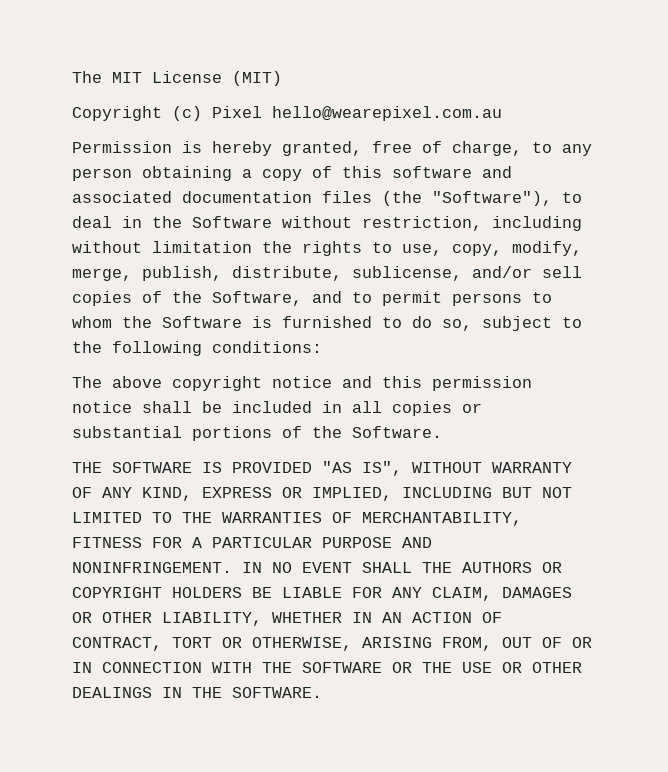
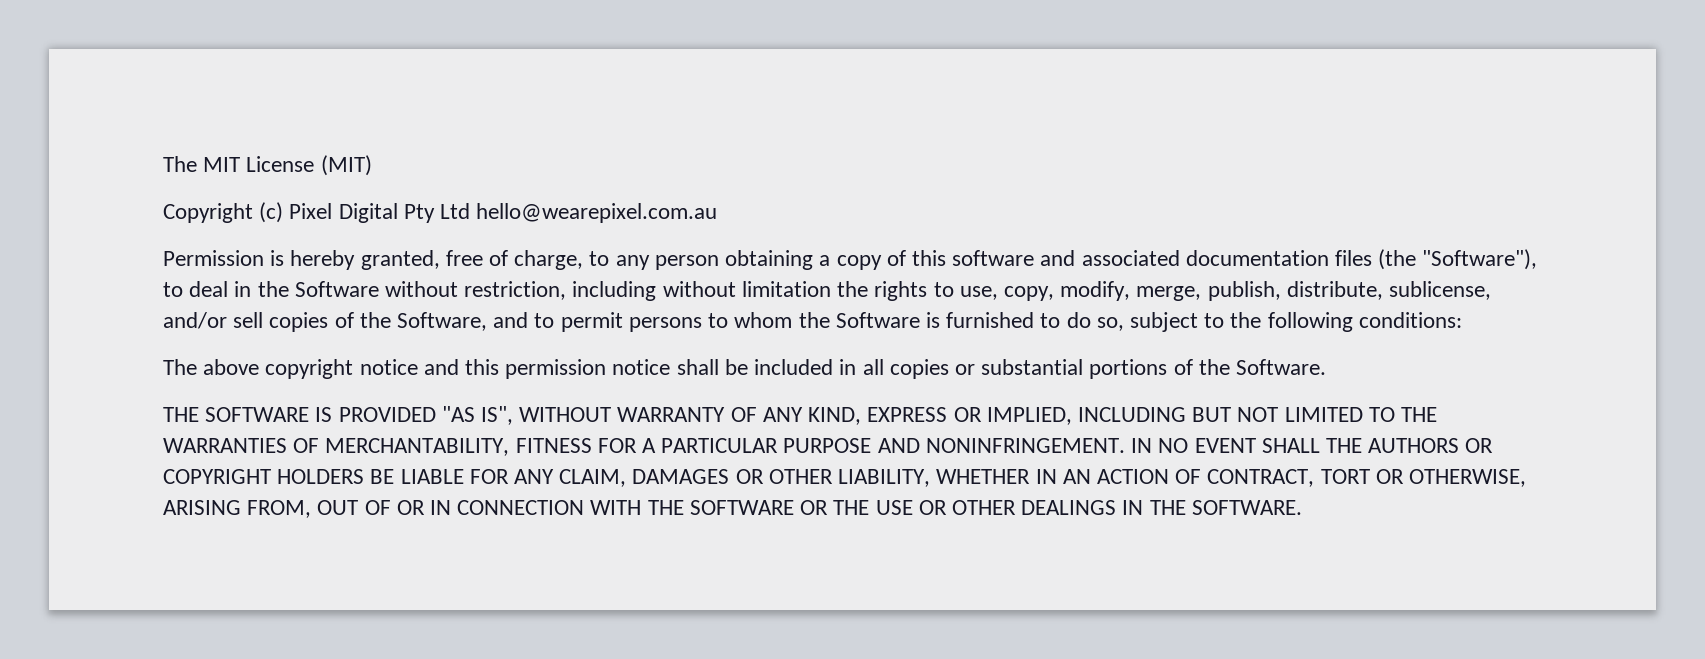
- Copyright (c) Pixel hello@wearepixel.com.au
+ Copyright (c) Pixel Digital Pty Ltd hello@wearepixel.com.au

